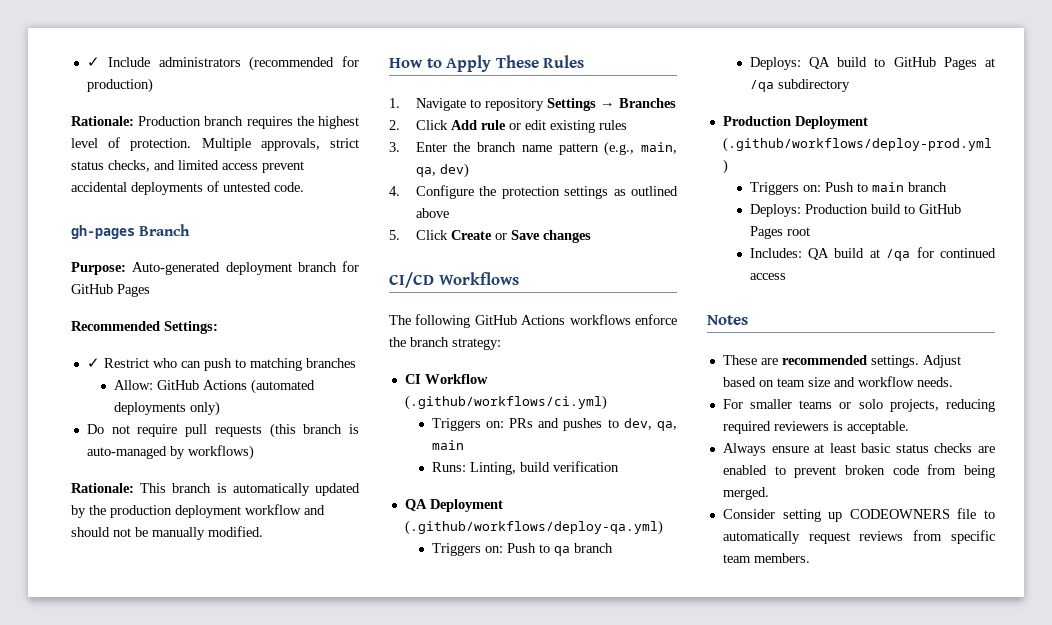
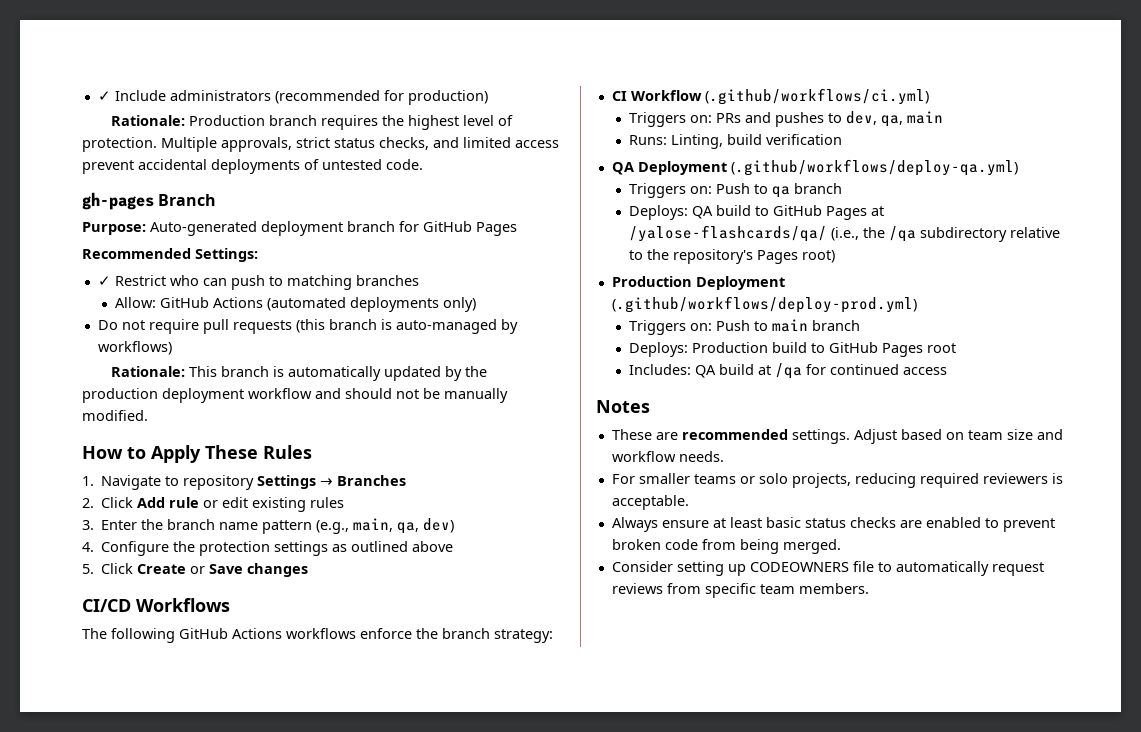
- Deploys: QA build to GitHub Pages at /qa subdirectory
+ Deploys: QA build to GitHub Pages at /yalose-flashcards/qa/ (i.e., the /qa subdirectory relative to the repository's Pages root)

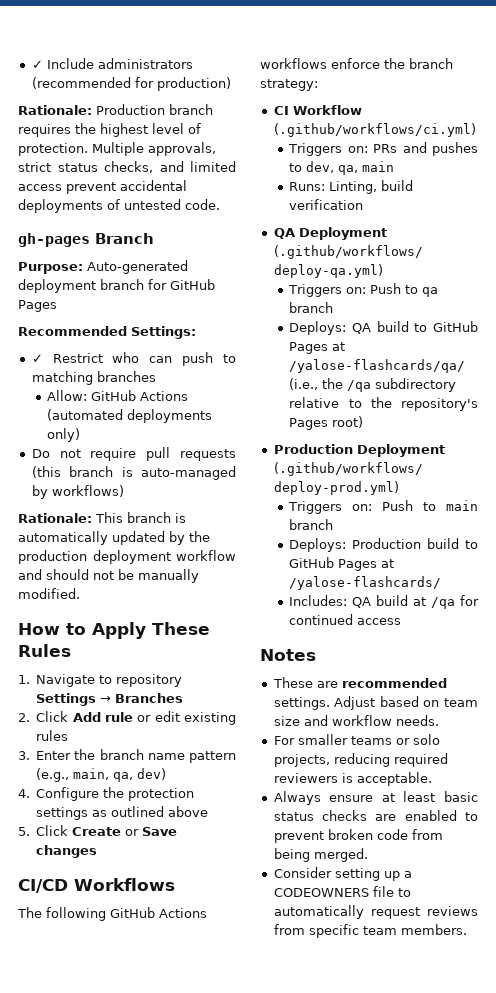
- Deploys: Production build to GitHub Pages root
+ Deploys: Production build to GitHub Pages at /yalose-flashcards/
- Consider setting up CODEOWNERS file to automatically request reviews from specific team members.
+ Consider setting up a CODEOWNERS file to automatically request reviews from specific team members.

